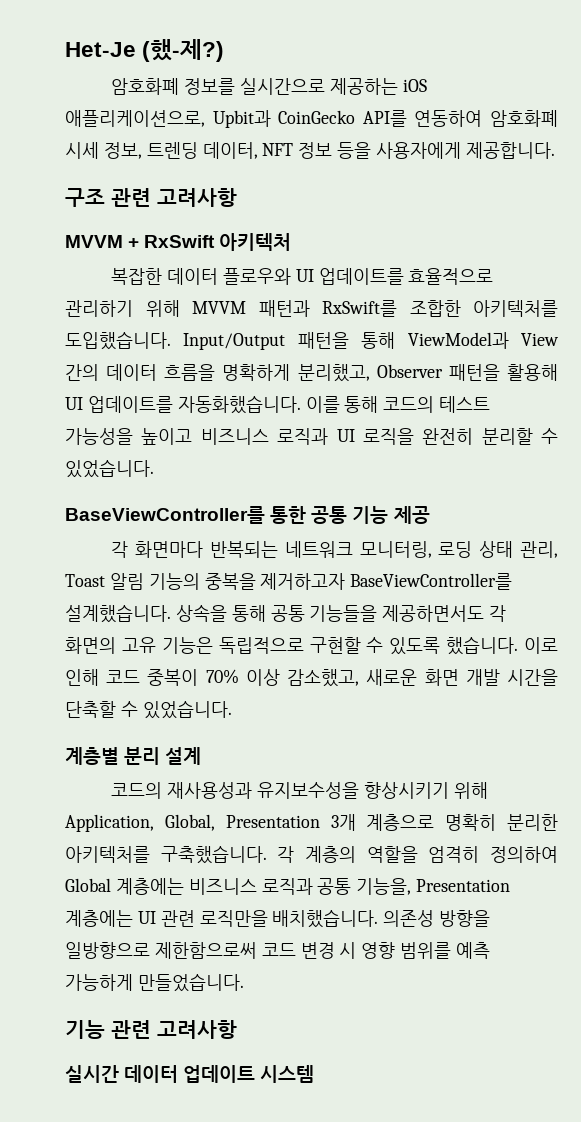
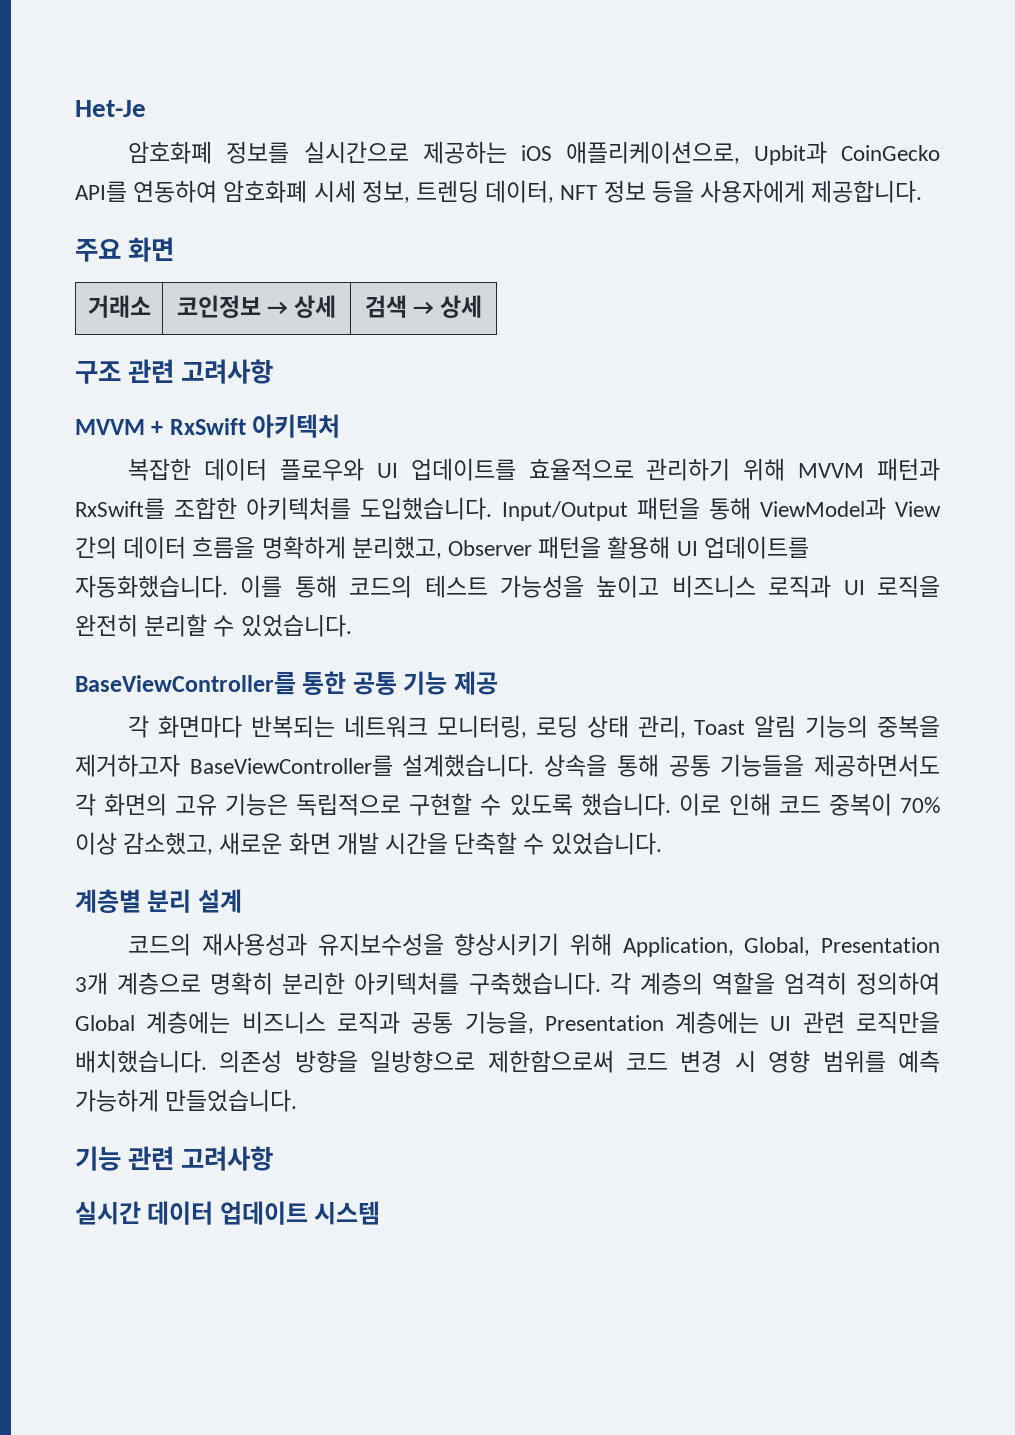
- Het-Je (했-제?)
+ Het-Je
+ 주요 화면
+ 거래소 | 코인정보 → 상세 | 검색 → 상세

